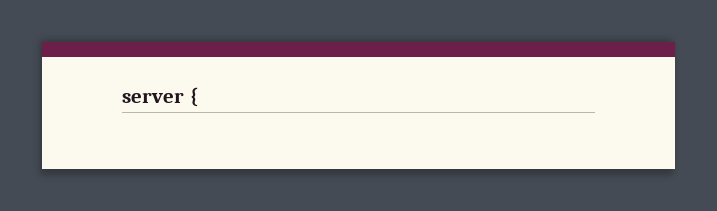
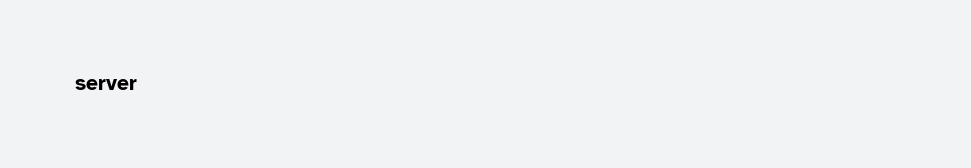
- server {
+ server

